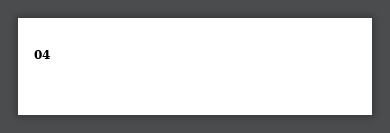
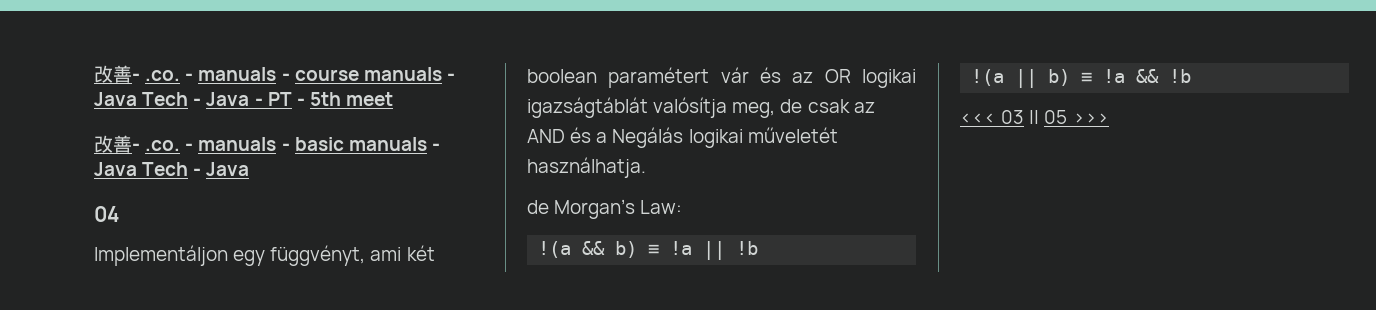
+ 改善- .co. - manuals - course manuals - Java Tech - Java - PT - 5th meet
+ 改善- .co. - manuals - basic manuals - Java Tech - Java
  04
+ Implementáljon egy függvényt, ami két boolean paramétert vár és az OR logikai igazságtáblát valósítja meg, de csak az AND és a Negálás logikai műveletét használhatja.
+ de Morgan’s Law:
+ !(a && b) ≡ !a || !b
+ !(a || b) ≡ !a && !b
+ <<< 03 || 05 >>>

